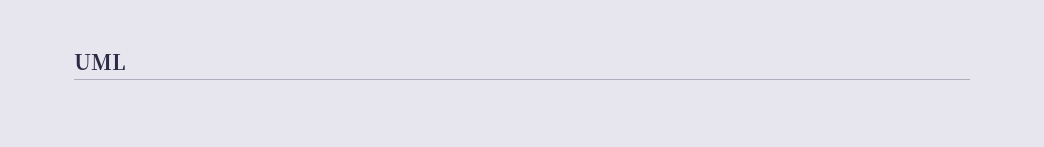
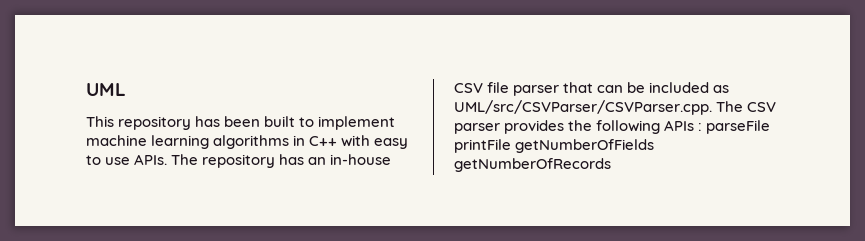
+ This repository has been built to implement machine learning algorithms in C++ with easy to use APIs. The repository has an in-house CSV file parser that can be included as UML/src/CSVParser/CSVParser.cpp. The CSV parser provides the following APIs : parseFile printFile getNumberOfFields getNumberOfRecords

